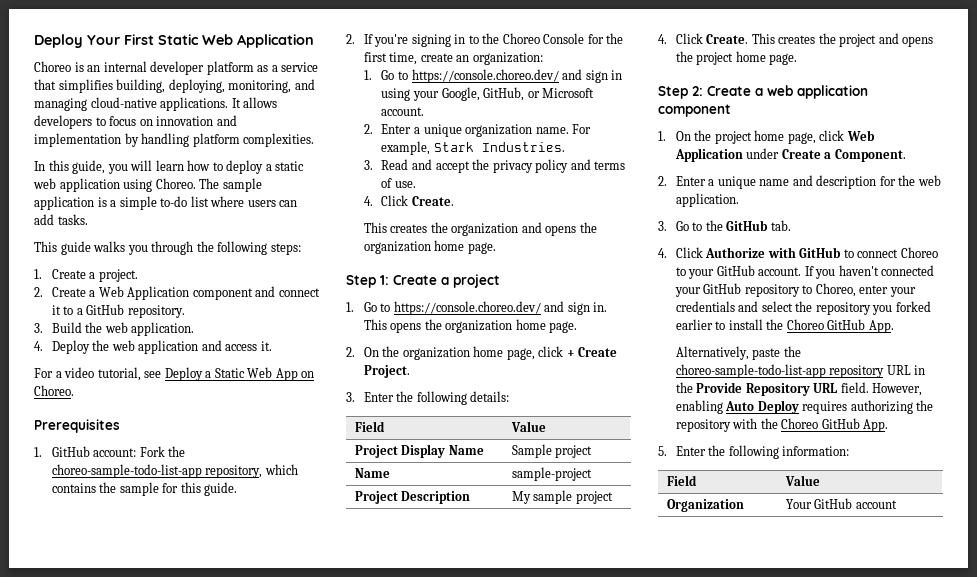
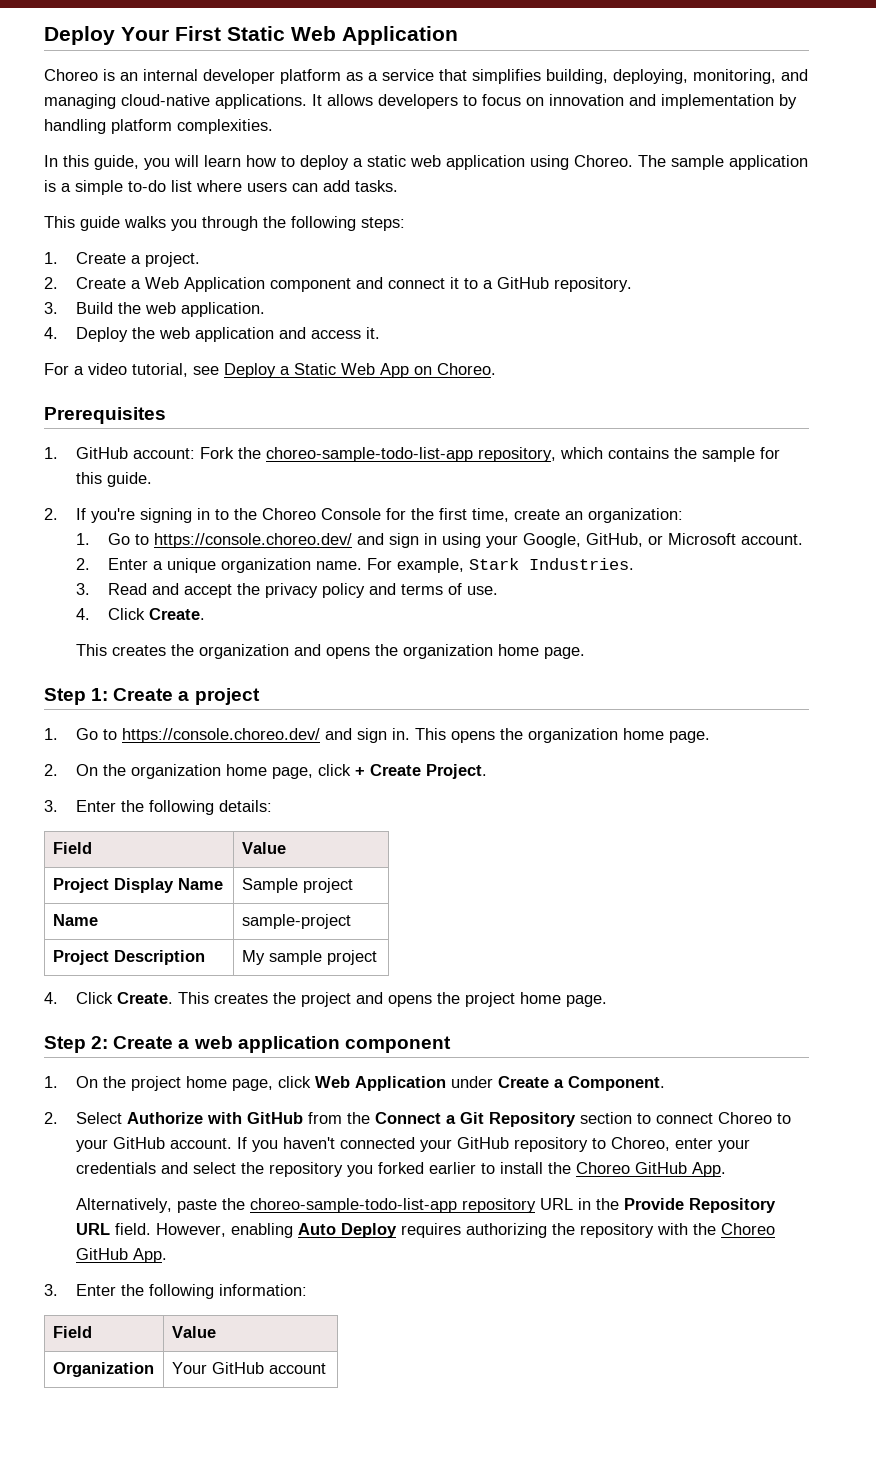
- 2. Enter a unique name and description for the web application.
- 3. Go to the GitHub tab.
- 4. Click Authorize with GitHub to connect Choreo to your GitHub account.
+ 2. Select Authorize with GitHub from the Connect a Git Repository section to connect Choreo to your GitHub account.
- 5. Enter the following information:
+ 3. Enter the following information:

